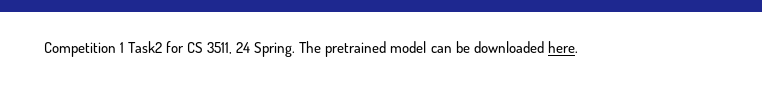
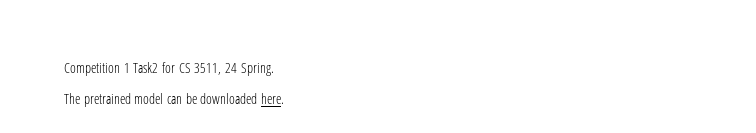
- Competition 1 Task2 for CS 3511, 24 Spring. The pretrained model can be downloaded here.
+ Competition 1 Task2 for CS 3511, 24 Spring.
+ The pretrained model can be downloaded here.

